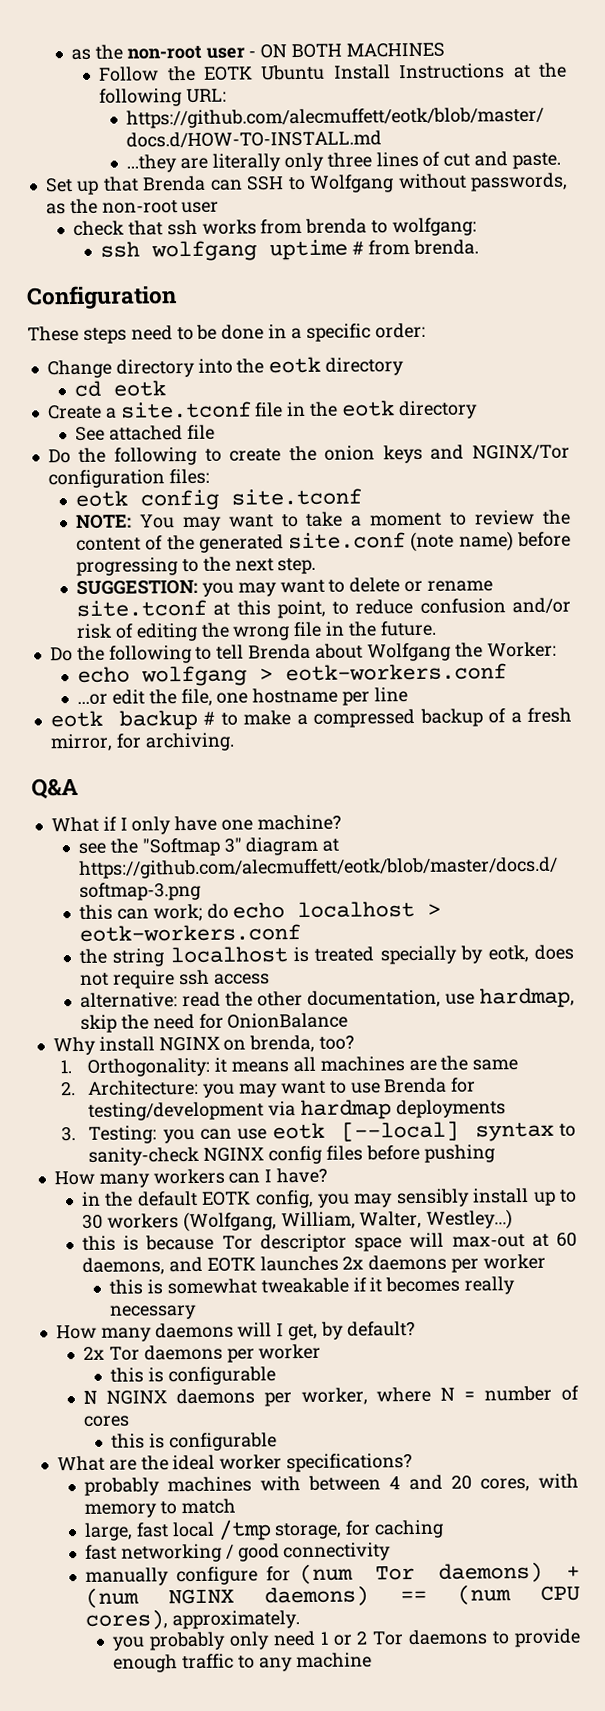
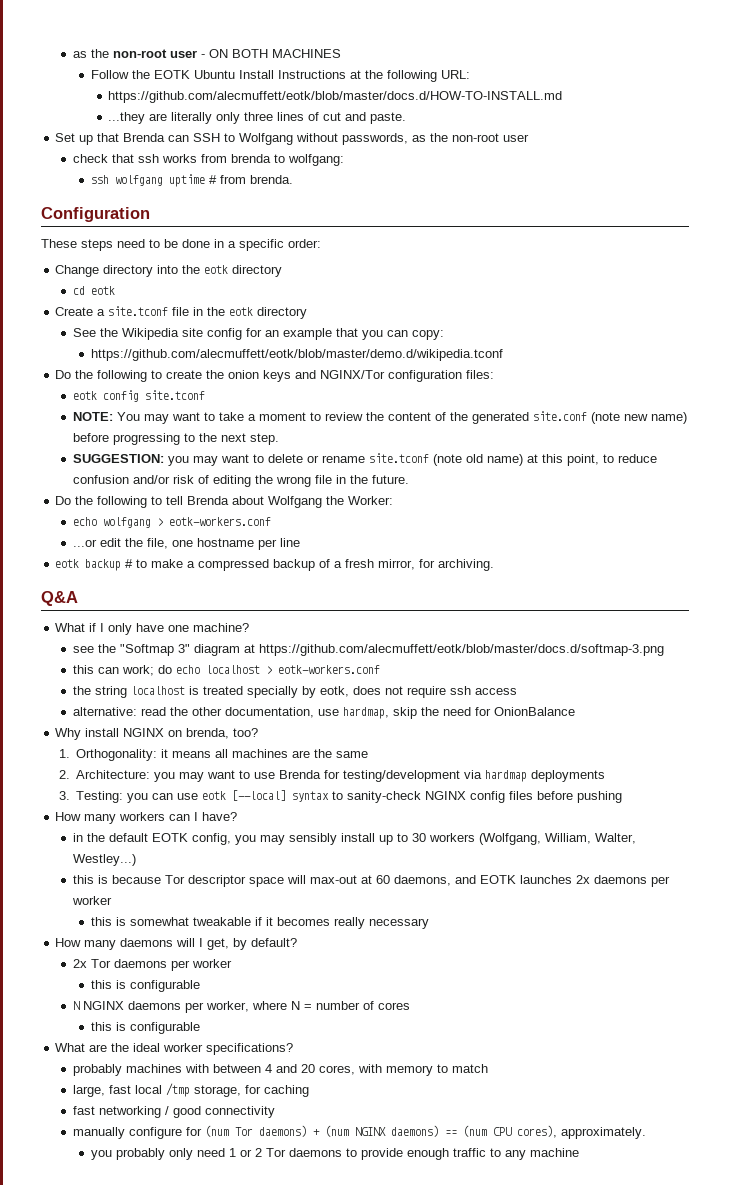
- See attached file
+ See the Wikipedia site config for an example that you can copy:
+ https://github.com/alecmuffett/eotk/blob/master/demo.d/wikipedia.tconf
- NOTE: You may want to take a moment to review the content of the generated site.conf (note name) before progressing to the next step.
+ NOTE: You may want to take a moment to review the content of the generated site.conf (note new name) before progressing to the next step.
- SUGGESTION: you may want to delete or rename site.tconf at this point, to reduce confusion and/or risk of editing the wrong file in the future.
+ SUGGESTION: you may want to delete or rename site.tconf (note old name) at this point, to reduce confusion and/or risk of editing the wrong file in the future.

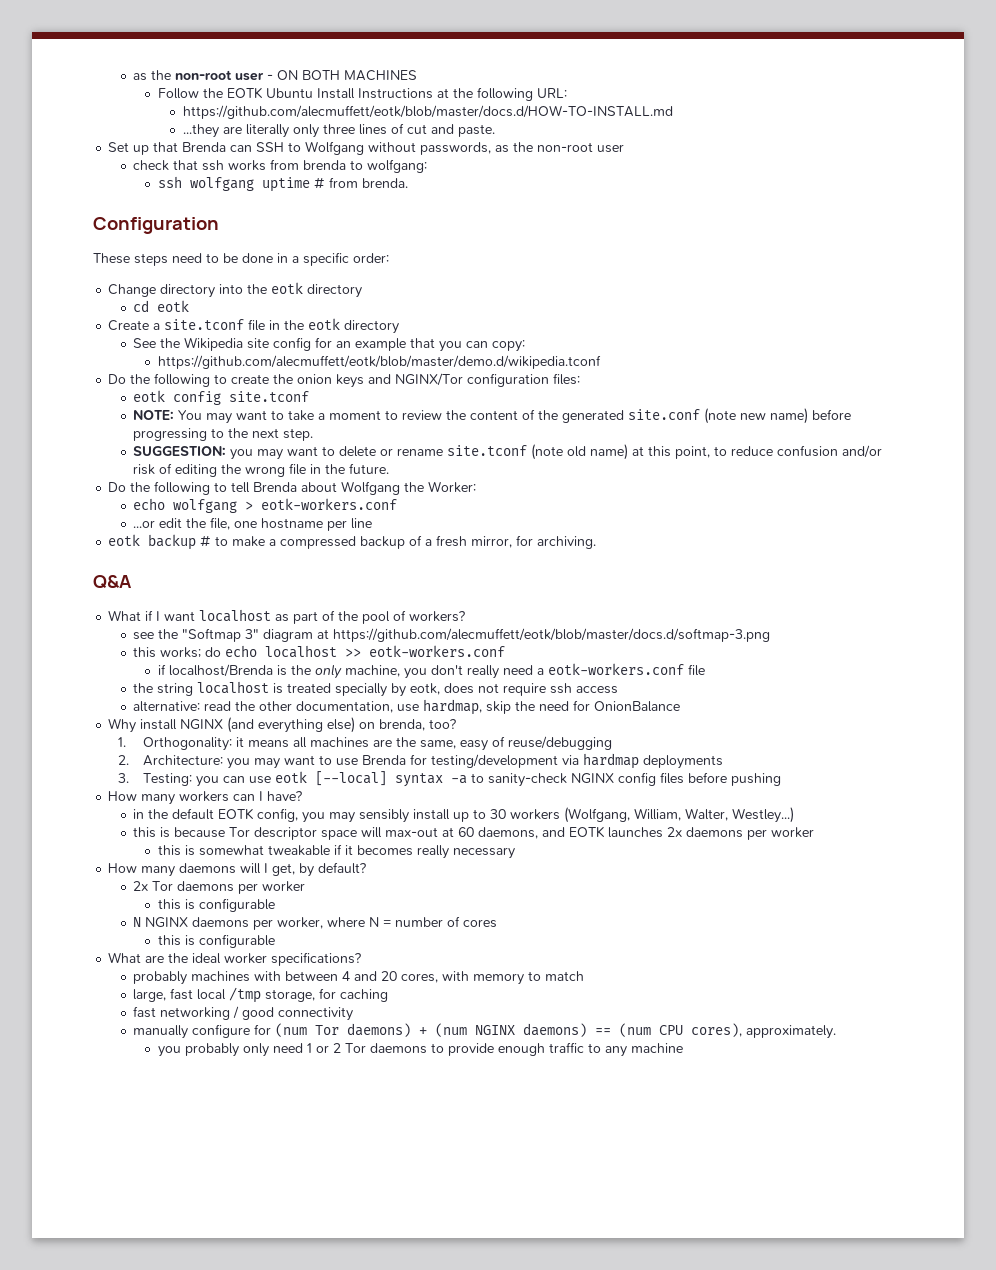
- What if I only have one machine?
+ What if I want localhost as part of the pool of workers?
- this can work; do echo localhost > eotk-workers.conf
+ this works; do echo localhost >> eotk-workers.conf
+ if localhost/Brenda is the only machine, you don't really need a eotk-workers.conf file
- Why install NGINX on brenda, too?
+ Why install NGINX (and everything else) on brenda, too?
- 1. Orthogonality: it means all machines are the same
+ 1. Orthogonality: it means all machines are the same, easy of reuse/debugging
- 3. Testing: you can use eotk [--local] syntax to sanity-check NGINX config files before pushing
+ 3. Testing: you can use eotk [--local] syntax -a to sanity-check NGINX config files before pushing

